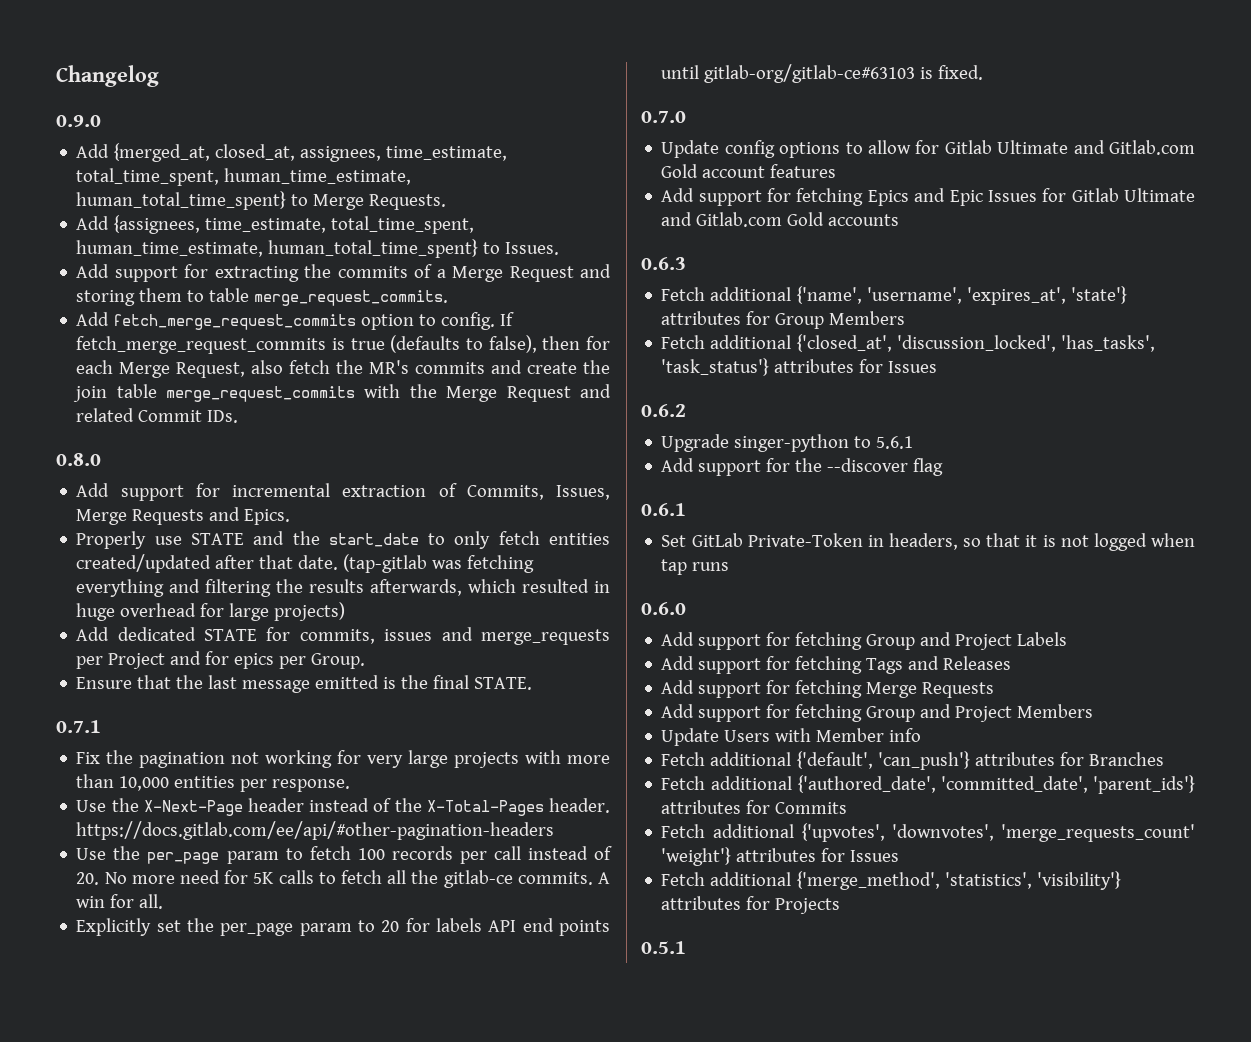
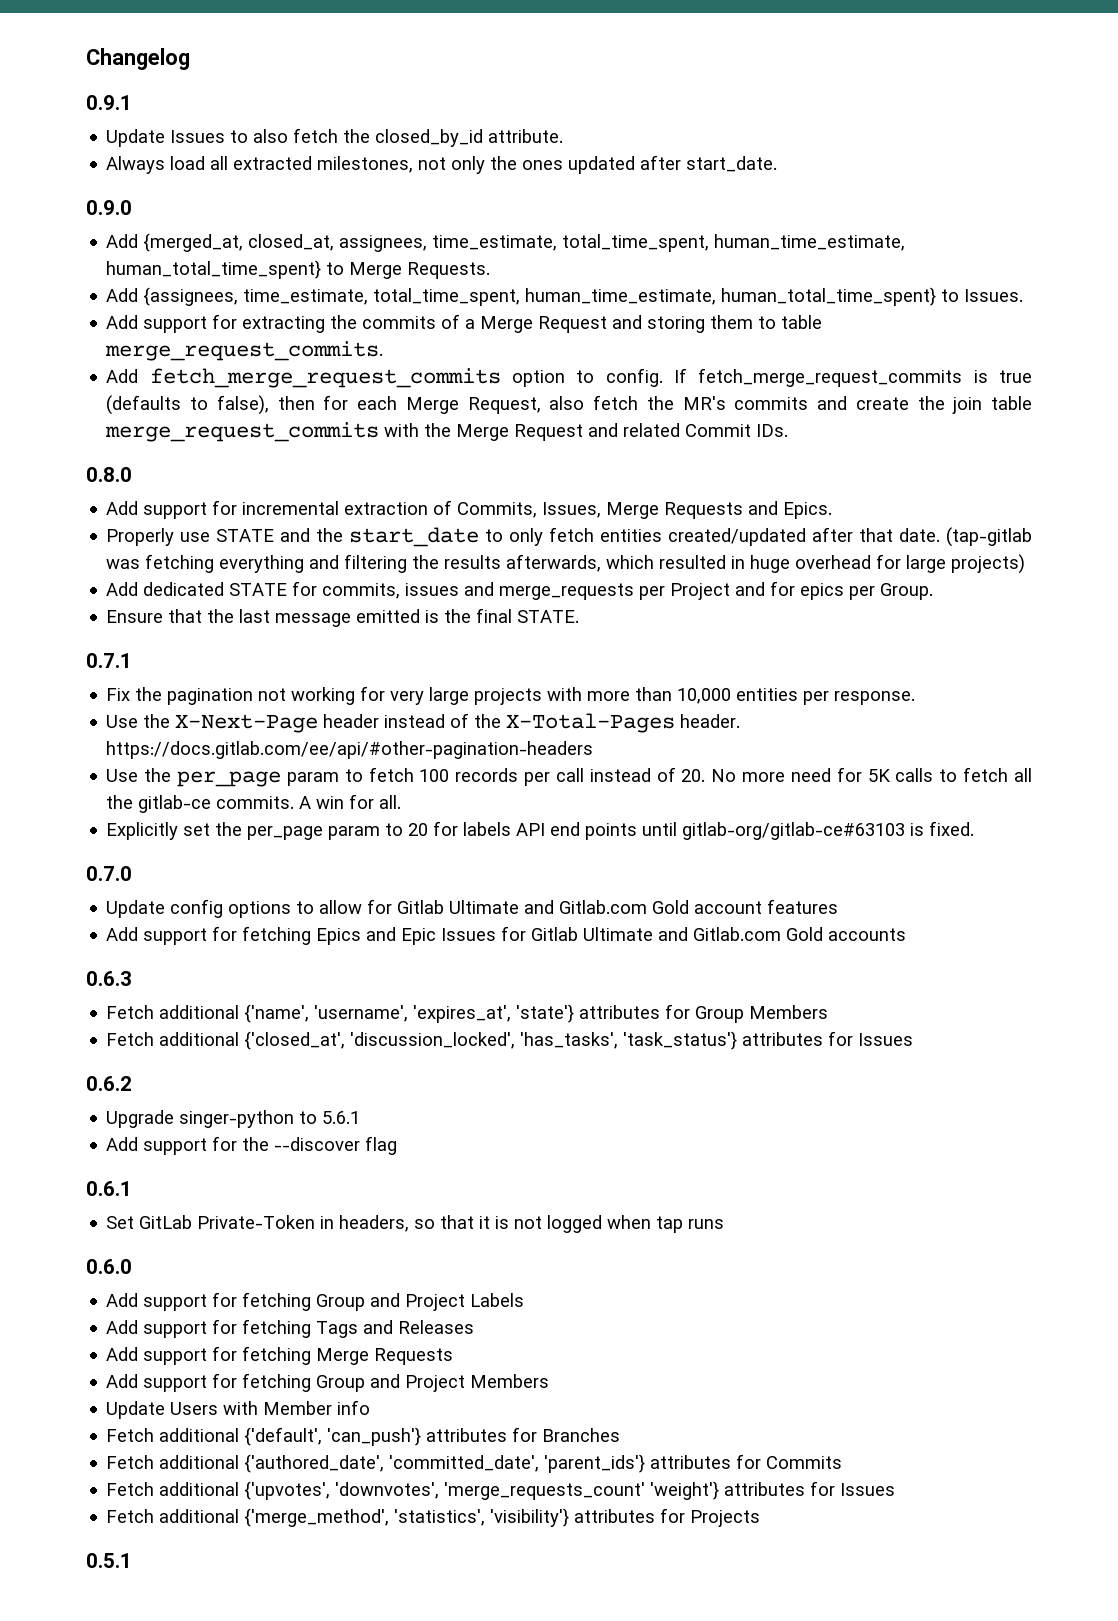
+ 0.9.1
+ Update Issues to also fetch the closed_by_id attribute.
+ Always load all extracted milestones, not only the ones updated after start_date.

